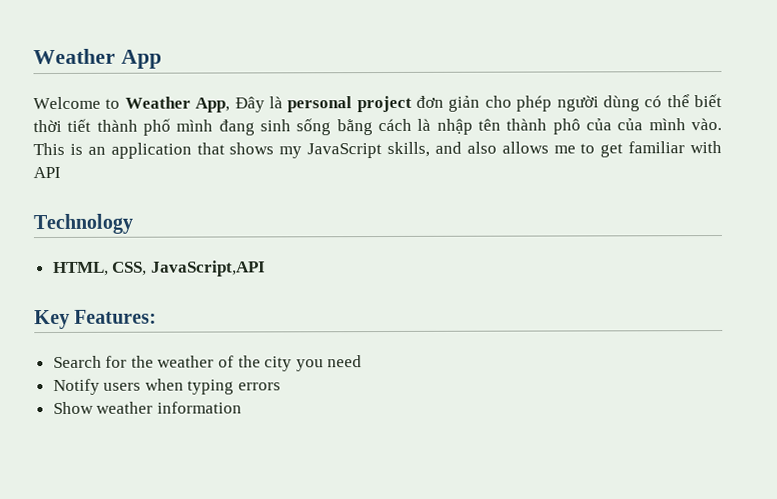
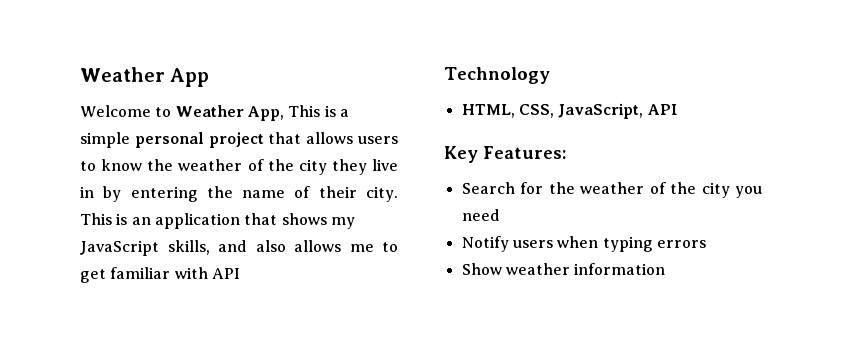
- Welcome to Weather App, Đây là personal project đơn giản cho phép người dùng có thể biết thời tiết thành phố mình đang sinh sống bằng cách là nhập tên thành phô của của mình vào.
+ Welcome to Weather App, This is a simple personal project that allows users to know the weather of the city they live in by entering the name of their city.
- HTML, CSS, JavaScript,API
+ HTML, CSS, JavaScript, API

